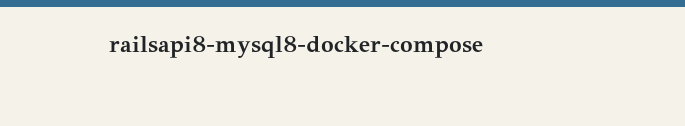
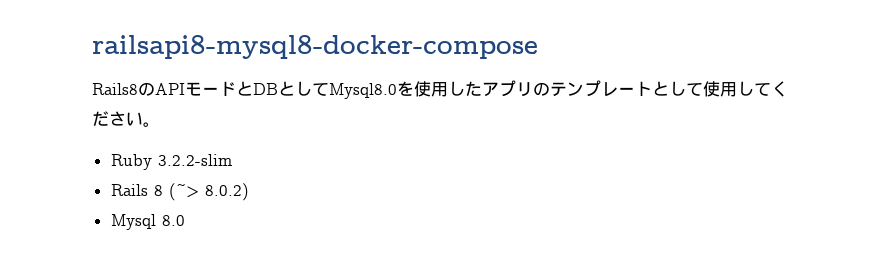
+ Rails8のAPIモードとDBとしてMysql8.0を使用したアプリのテンプレートとして使用してください。
+ Ruby 3.2.2-slim
+ Rails 8 (~> 8.0.2)
+ Mysql 8.0

